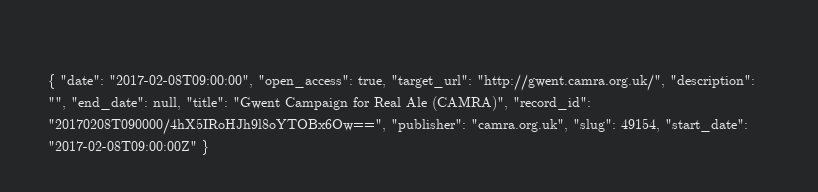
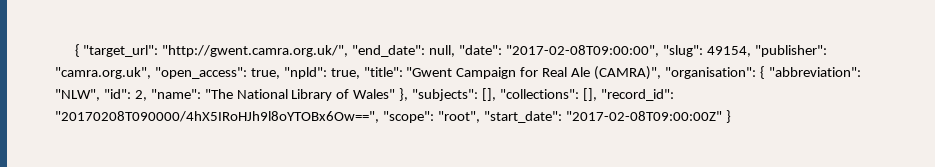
- { "date": "2017-02-08T09:00:00", "open_access": true, "target_url": "http://gwent.camra.org.uk/", "description": "", "end_date": null, "title": "Gwent Campaign for Real Ale (CAMRA)", "record_id": "20170208T090000/4hX5IRoHJh9l8oYTOBx6Ow==", "publisher": "camra.org.uk", "slug": 49154, "start_date": "2017-02-08T09:00:00Z" }
+ { "target_url": "http://gwent.camra.org.uk/", "end_date": null, "date": "2017-02-08T09:00:00", "slug": 49154, "publisher": "camra.org.uk", "open_access": true, "npld": true, "title": "Gwent Campaign for Real Ale (CAMRA)", "organisation": { "abbreviation": "NLW", "id": 2, "name": "The National Library of Wales" }, "subjects": [], "collections": [], "record_id": "20170208T090000/4hX5IRoHJh9l8oYTOBx6Ow==", "scope": "root", "start_date": "2017-02-08T09:00:00Z" }

